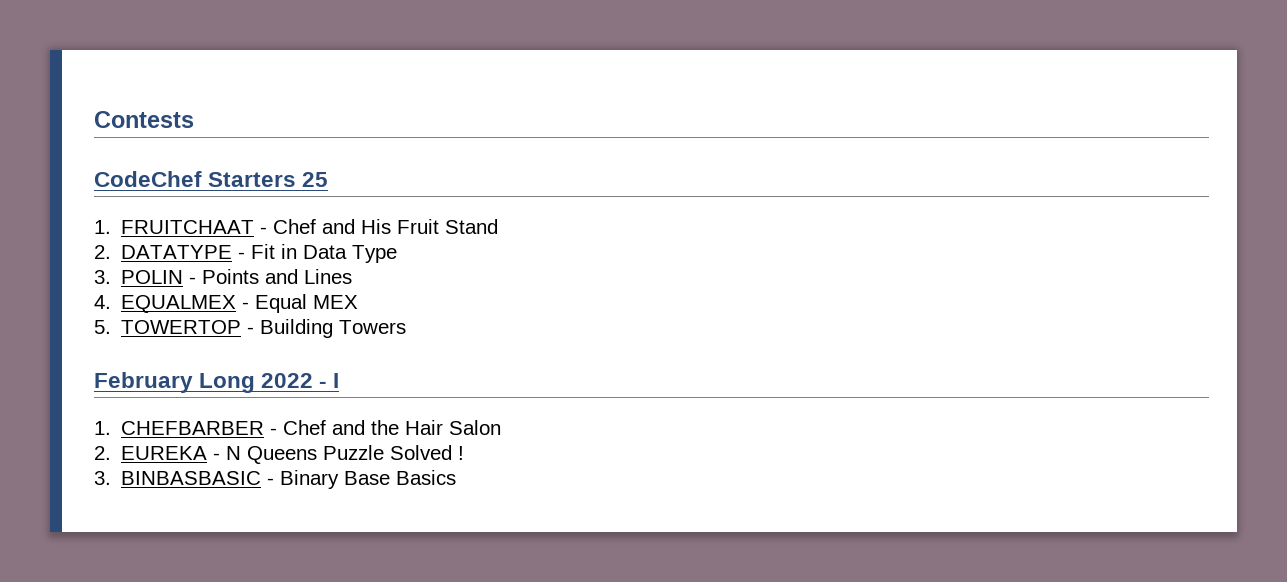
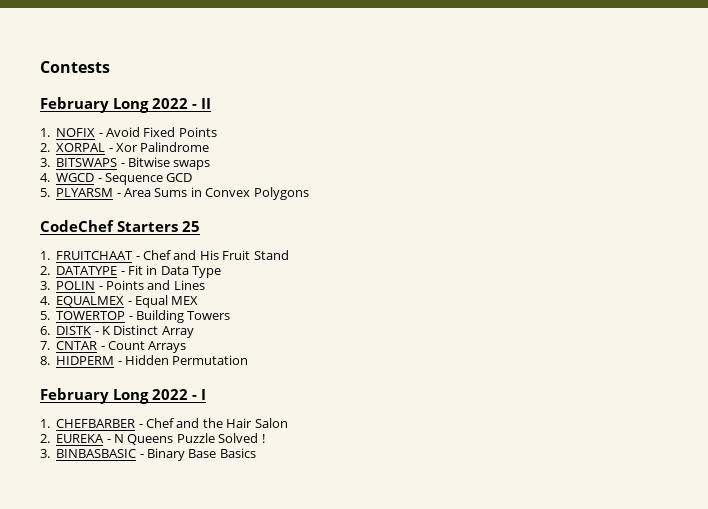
+ February Long 2022 - II
+ 1. NOFIX - Avoid Fixed Points
+ 2. XORPAL - Xor Palindrome
+ 3. BITSWAPS - Bitwise swaps
+ 4. WGCD - Sequence GCD
+ 5. PLYARSM - Area Sums in Convex Polygons
+ 6. DISTK - K Distinct Array
+ 7. CNTAR - Count Arrays
+ 8. HIDPERM - Hidden Permutation

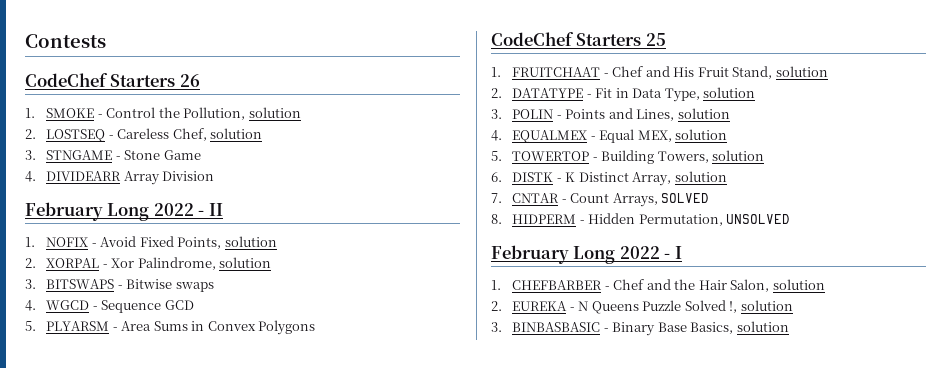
+ CodeChef Starters 26
+ 1. SMOKE - Control the Pollution, solution
+ 2. LOSTSEQ - Careless Chef, solution
+ 3. STNGAME - Stone Game
+ 4. DIVIDEARR Array Division
- 1. NOFIX - Avoid Fixed Points
+ 1. NOFIX - Avoid Fixed Points, solution
- 2. XORPAL - Xor Palindrome
+ 2. XORPAL - Xor Palindrome, solution
- 1. FRUITCHAAT - Chef and His Fruit Stand
+ 1. FRUITCHAAT - Chef and His Fruit Stand, solution
- 2. DATATYPE - Fit in Data Type
+ 2. DATATYPE - Fit in Data Type, solution
- 3. POLIN - Points and Lines
+ 3. POLIN - Points and Lines, solution
- 4. EQUALMEX - Equal MEX
+ 4. EQUALMEX - Equal MEX, solution
- 5. TOWERTOP - Building Towers
+ 5. TOWERTOP - Building Towers, solution
- 6. DISTK - K Distinct Array
+ 6. DISTK - K Distinct Array, solution
- 7. CNTAR - Count Arrays
+ 7. CNTAR - Count Arrays, SOLVED
- 8. HIDPERM - Hidden Permutation
+ 8. HIDPERM - Hidden Permutation, UNSOLVED
- 1. CHEFBARBER - Chef and the Hair Salon
+ 1. CHEFBARBER - Chef and the Hair Salon, solution
- 2. EUREKA - N Queens Puzzle Solved !
+ 2. EUREKA - N Queens Puzzle Solved !, solution
- 3. BINBASBASIC - Binary Base Basics
+ 3. BINBASBASIC - Binary Base Basics, solution

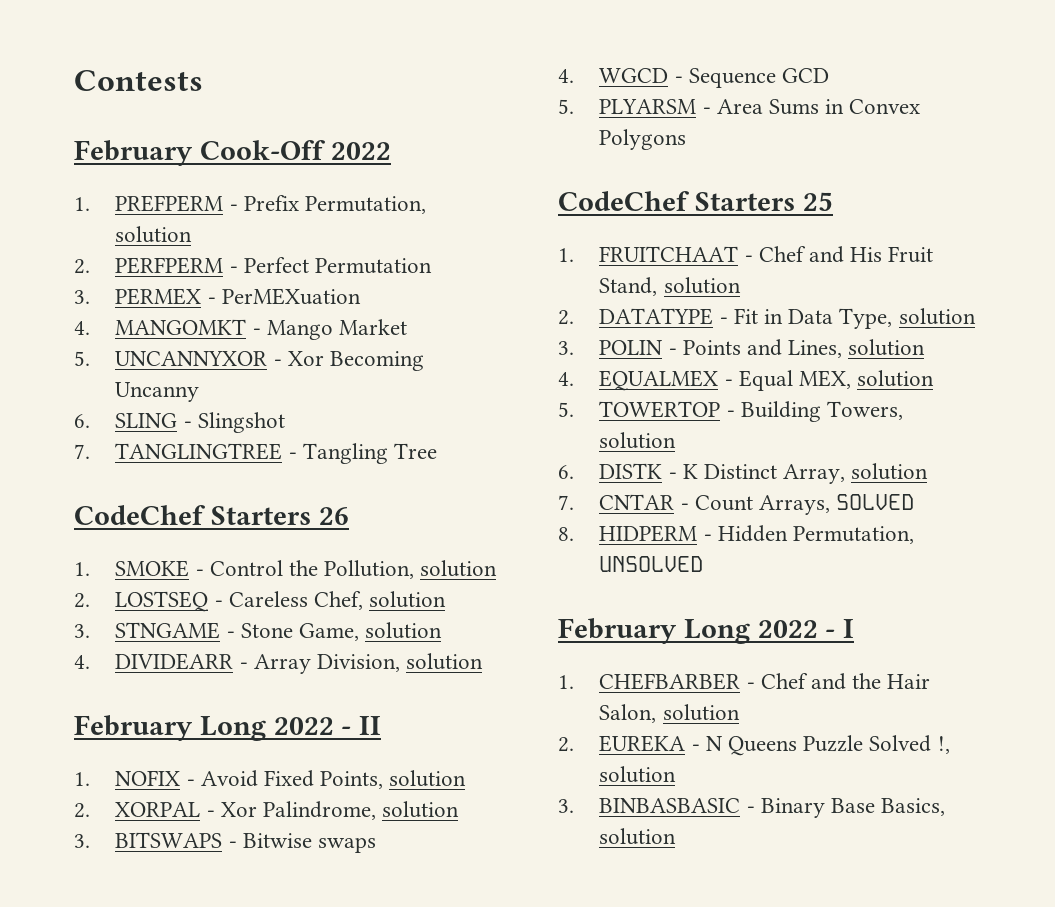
+ February Cook-Off 2022
+ 1. PREFPERM - Prefix Permutation, solution
+ 2. PERFPERM - Perfect Permutation
+ 3. PERMEX - PerMEXuation
+ 4. MANGOMKT - Mango Market
+ 5. UNCANNYXOR - Xor Becoming Uncanny
+ 6. SLING - Slingshot
+ 7. TANGLINGTREE - Tangling Tree
- 3. STNGAME - Stone Game
+ 3. STNGAME - Stone Game, solution
- 4. DIVIDEARR Array Division
+ 4. DIVIDEARR - Array Division, solution

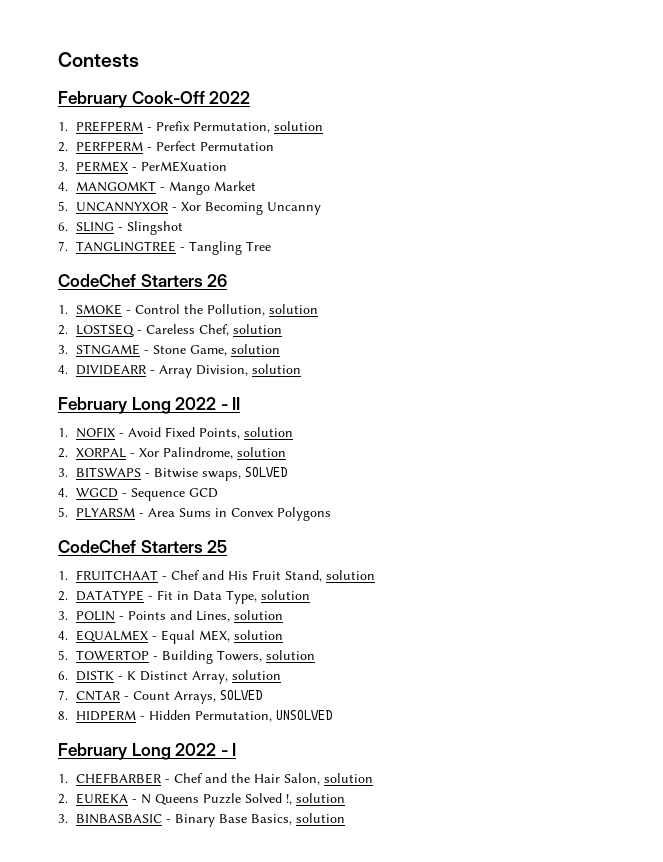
- 3. BITSWAPS - Bitwise swaps
+ 3. BITSWAPS - Bitwise swaps, SOLVED

